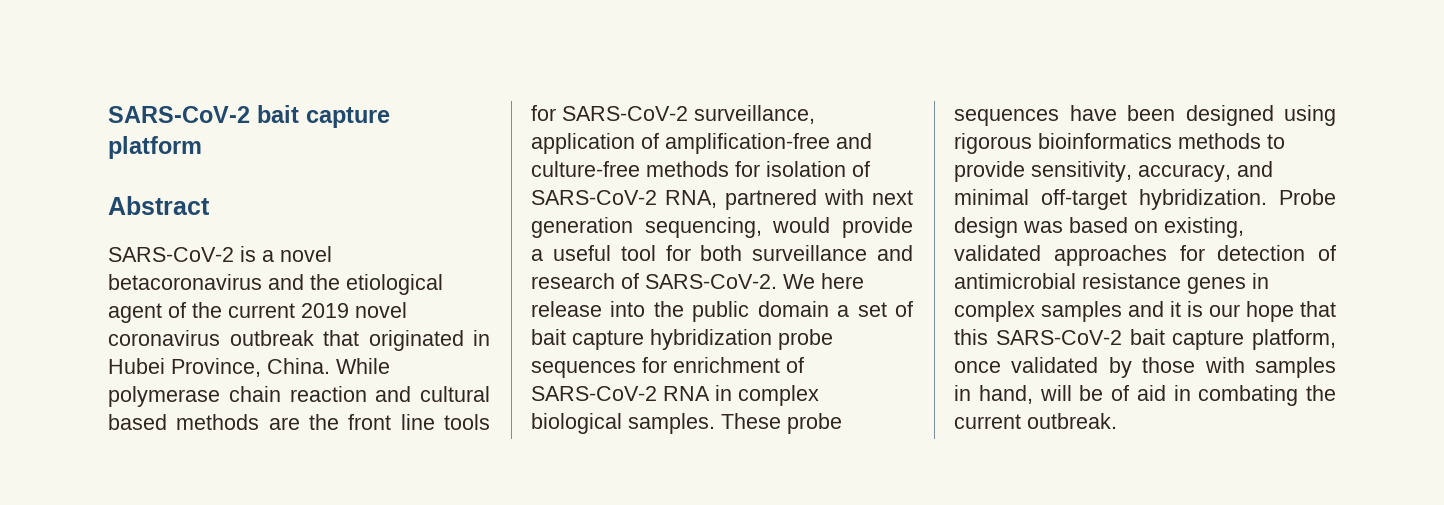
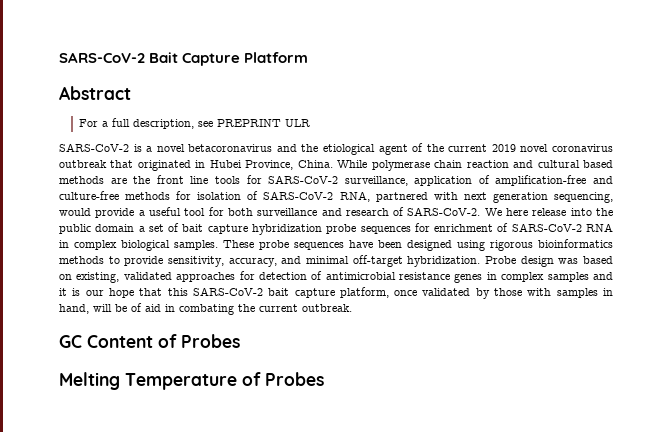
- SARS-CoV-2 bait capture platform
+ SARS-CoV-2 Bait Capture Platform
  Abstract
+ For a full description, see PREPRINT ULR
+ GC Content of Probes
+ Melting Temperature of Probes

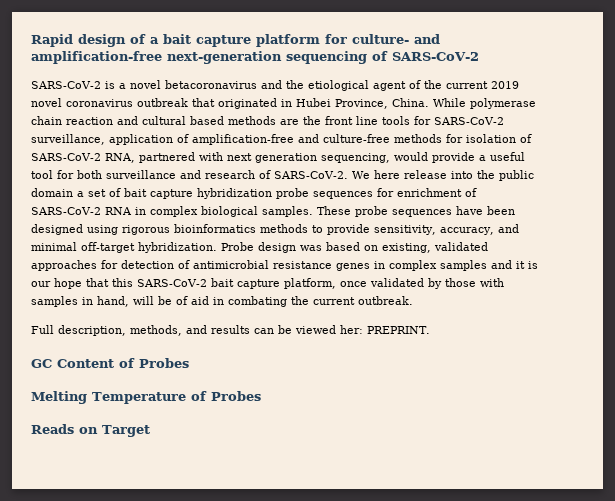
- SARS-CoV-2 Bait Capture Platform
- Abstract
- For a full description, see PREPRINT ULR
+ Rapid design of a bait capture platform for culture- and amplification-free next-generation sequencing of SARS-CoV-2
+ Full description, methods, and results can be viewed her: PREPRINT.
+ Reads on Target

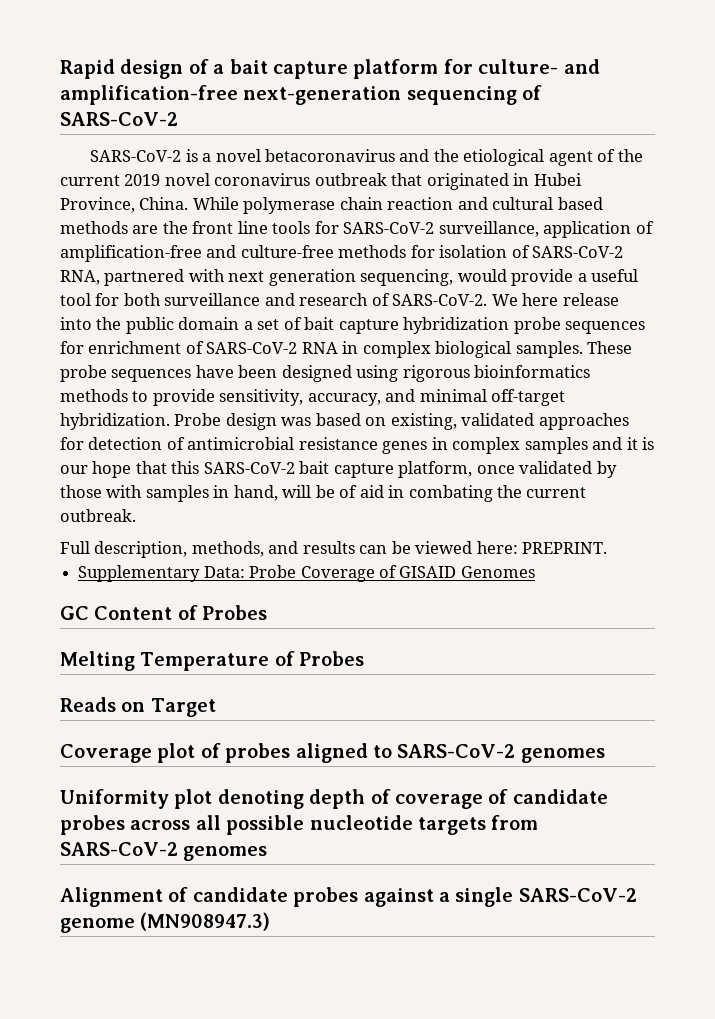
- Full description, methods, and results can be viewed her: PREPRINT.
+ Full description, methods, and results can be viewed here: PREPRINT.
+ Supplementary Data: Probe Coverage of GISAID Genomes
+ Coverage plot of probes aligned to SARS-CoV-2 genomes
+ Uniformity plot denoting depth of coverage of candidate probes across all possible nucleotide targets from SARS-CoV-2 genomes
+ Alignment of candidate probes against a single SARS-CoV-2 genome (MN908947.3)

